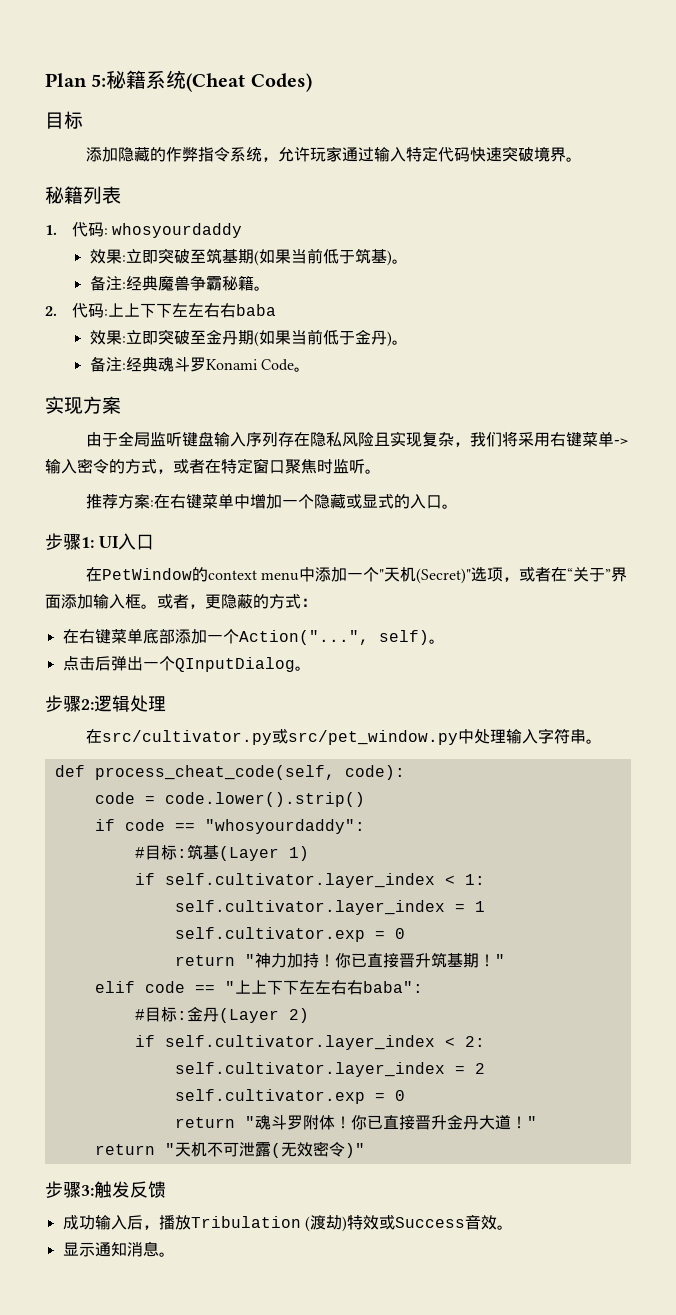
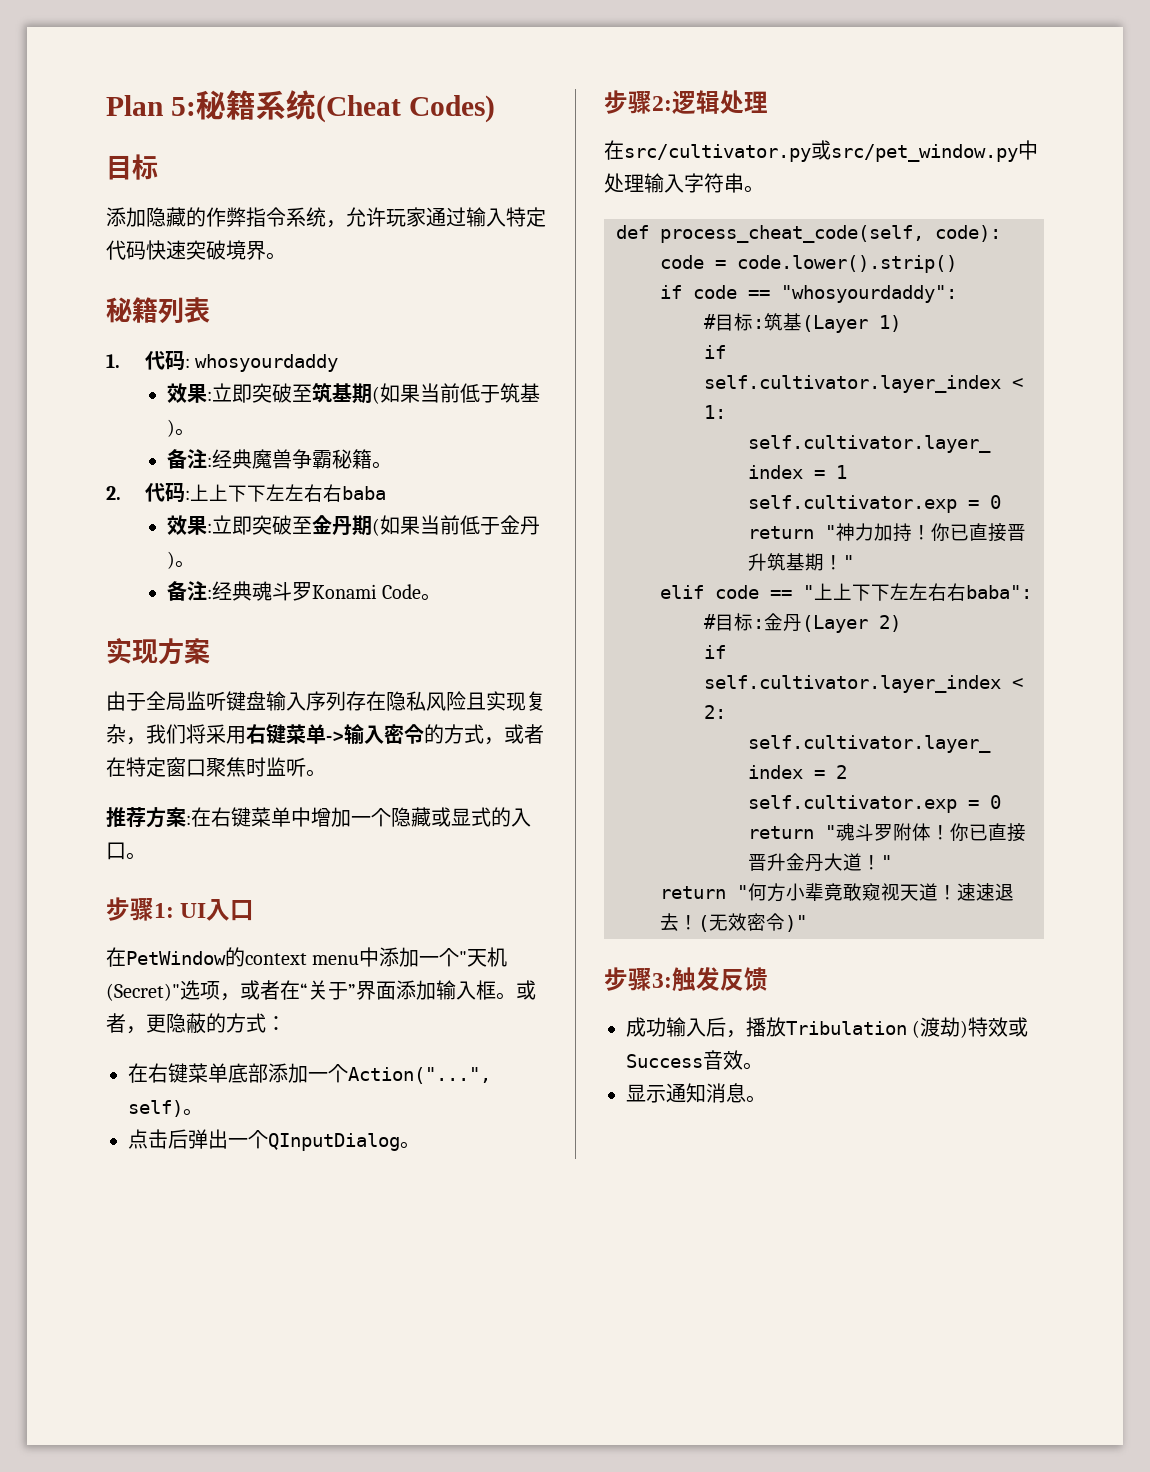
- return "天机不可泄露(无效密令)"
+ return "何方小辈竟敢窥视天道！速速退去！(无效密令)"

